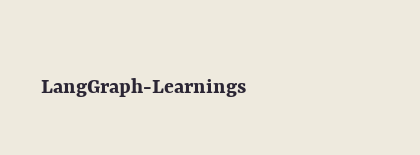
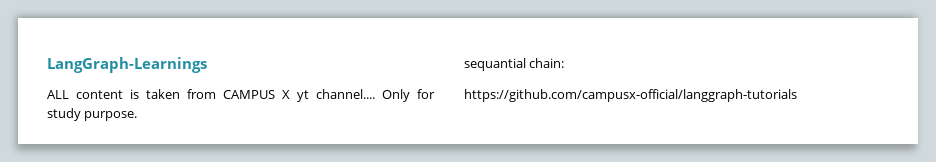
+ ALL content is taken from CAMPUS X yt channel.... Only for study purpose.
+ sequantial chain:
+ https://github.com/campusx-official/langgraph-tutorials

